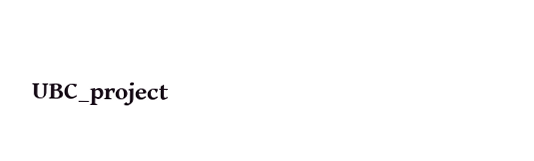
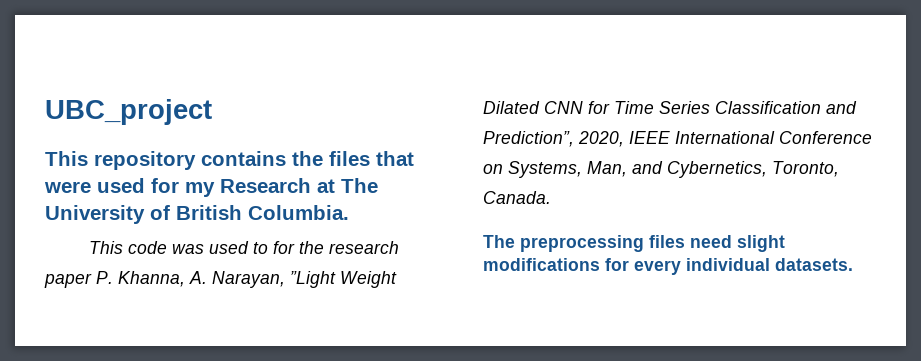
+ This repository contains the files that were used for my Research at The University of British Columbia.
+ This code was used to for the research paper P. Khanna, A. Narayan, ”Light Weight Dilated CNN for Time Series Classification and Prediction”, 2020, IEEE International Conference on Systems, Man, and Cybernetics, Toronto, Canada.
+ The preprocessing files need slight modifications for every individual datasets.

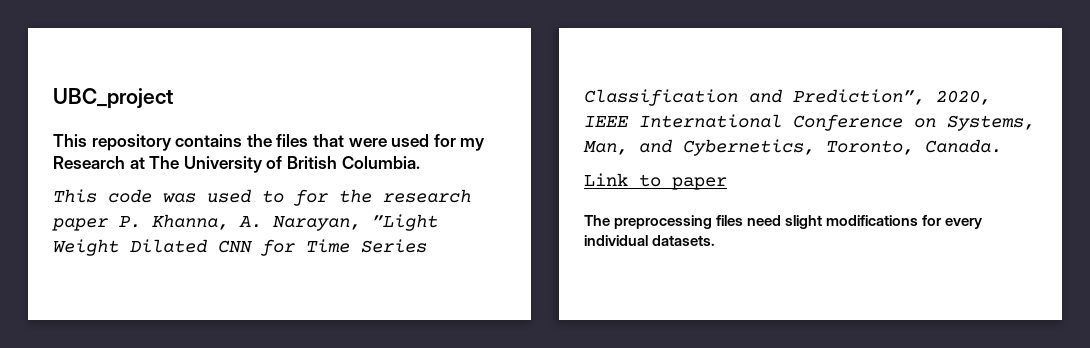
+ Link to paper

